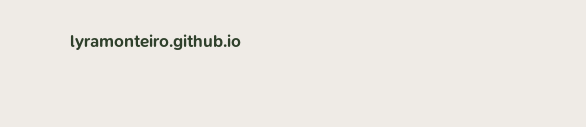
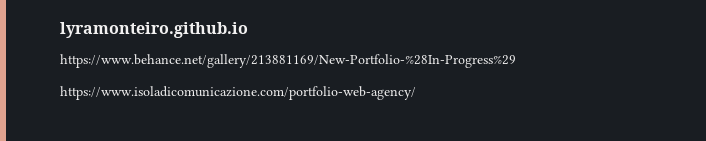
+ https://www.behance.net/gallery/213881169/New-Portfolio-%28In-Progress%29
+ https://www.isoladicomunicazione.com/portfolio-web-agency/

